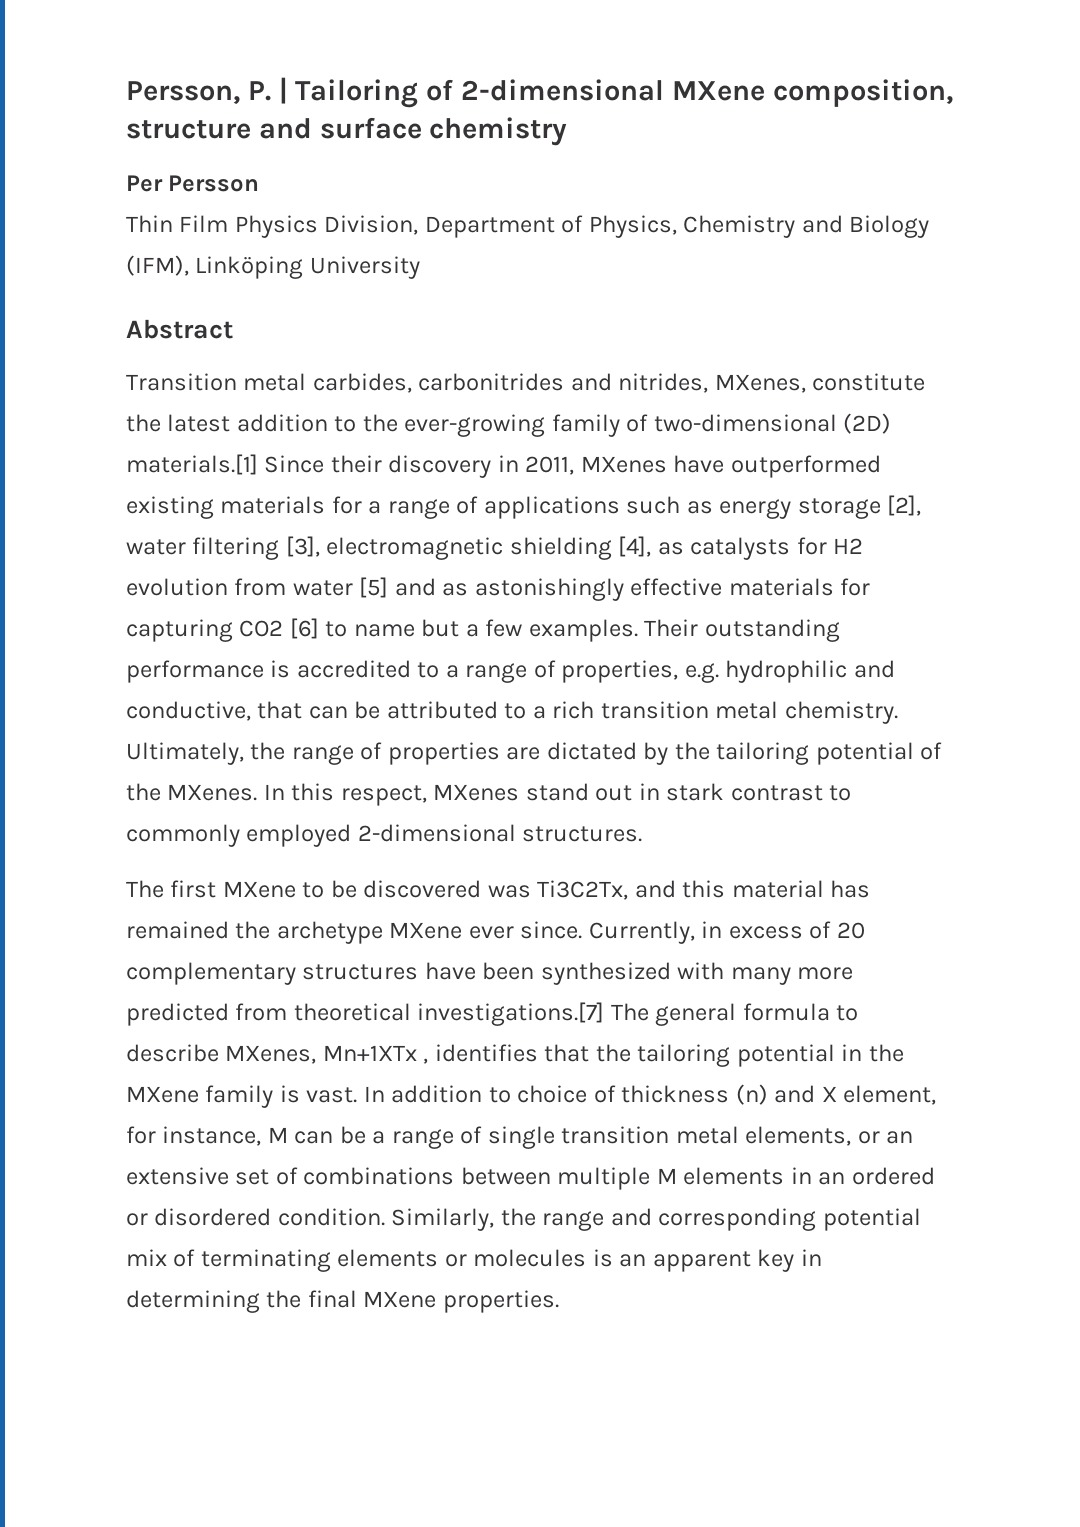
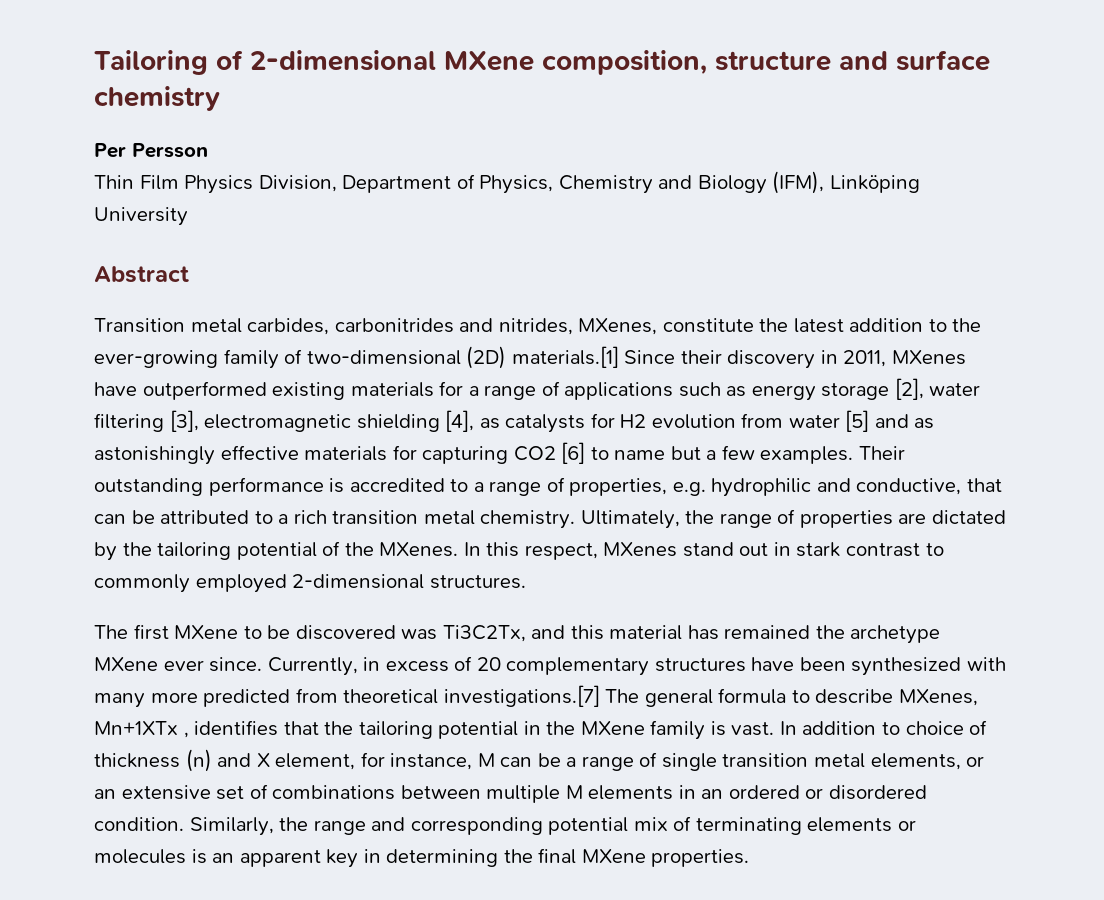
- Persson, P. | Tailoring of 2-dimensional MXene composition, structure and surface chemistry
+ Tailoring of 2-dimensional MXene composition, structure and surface chemistry

